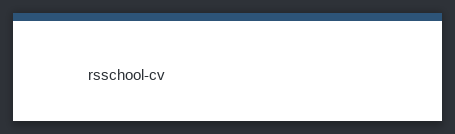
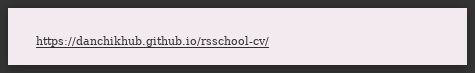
- rsschool-cv
+ https://danchikhub.github.io/rsschool-cv/

